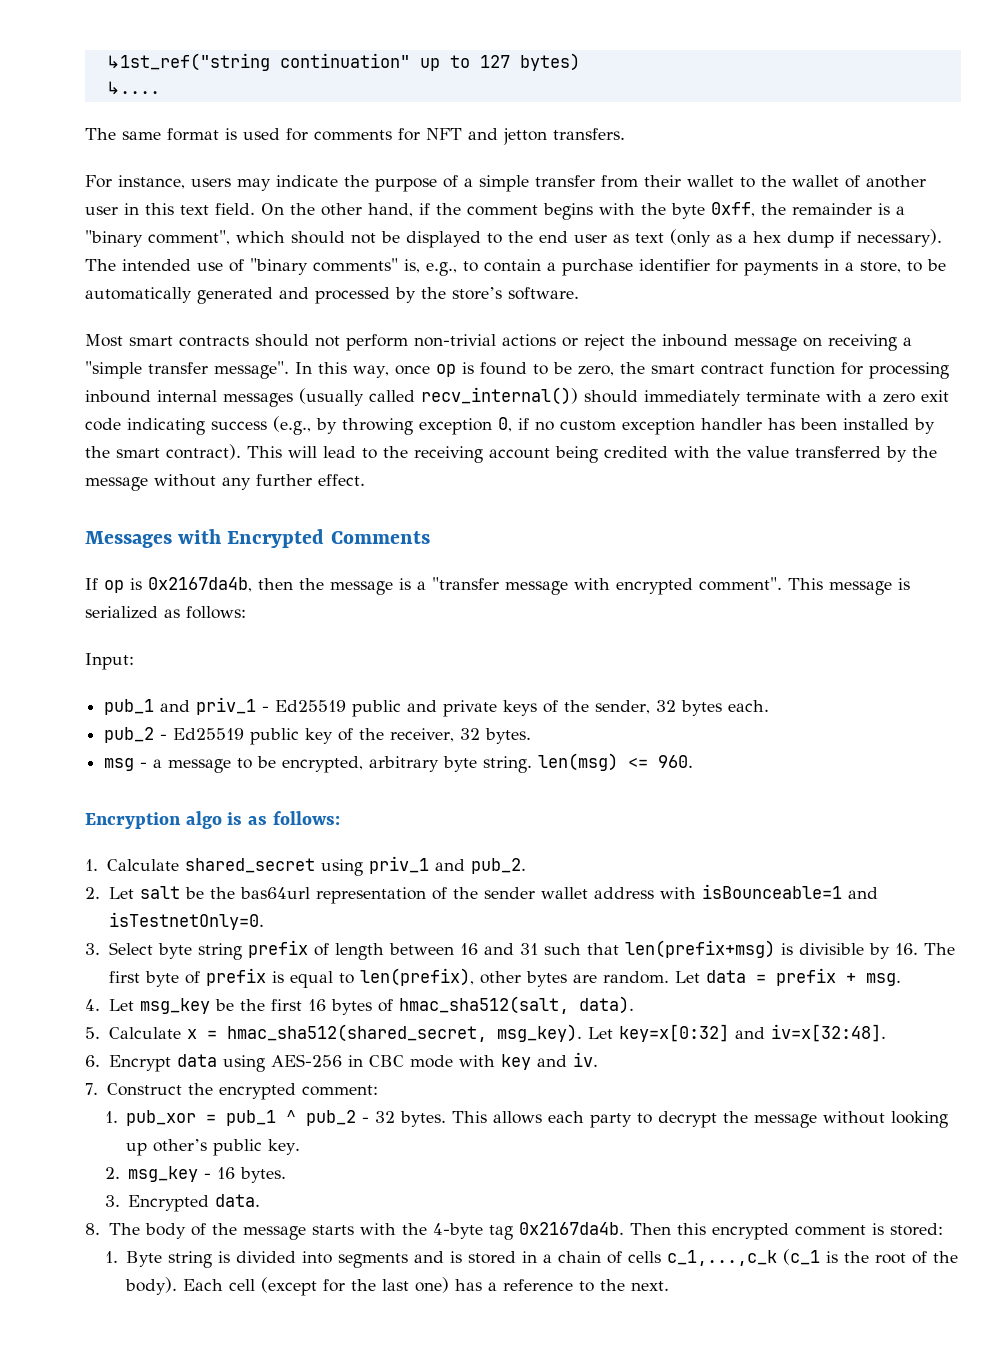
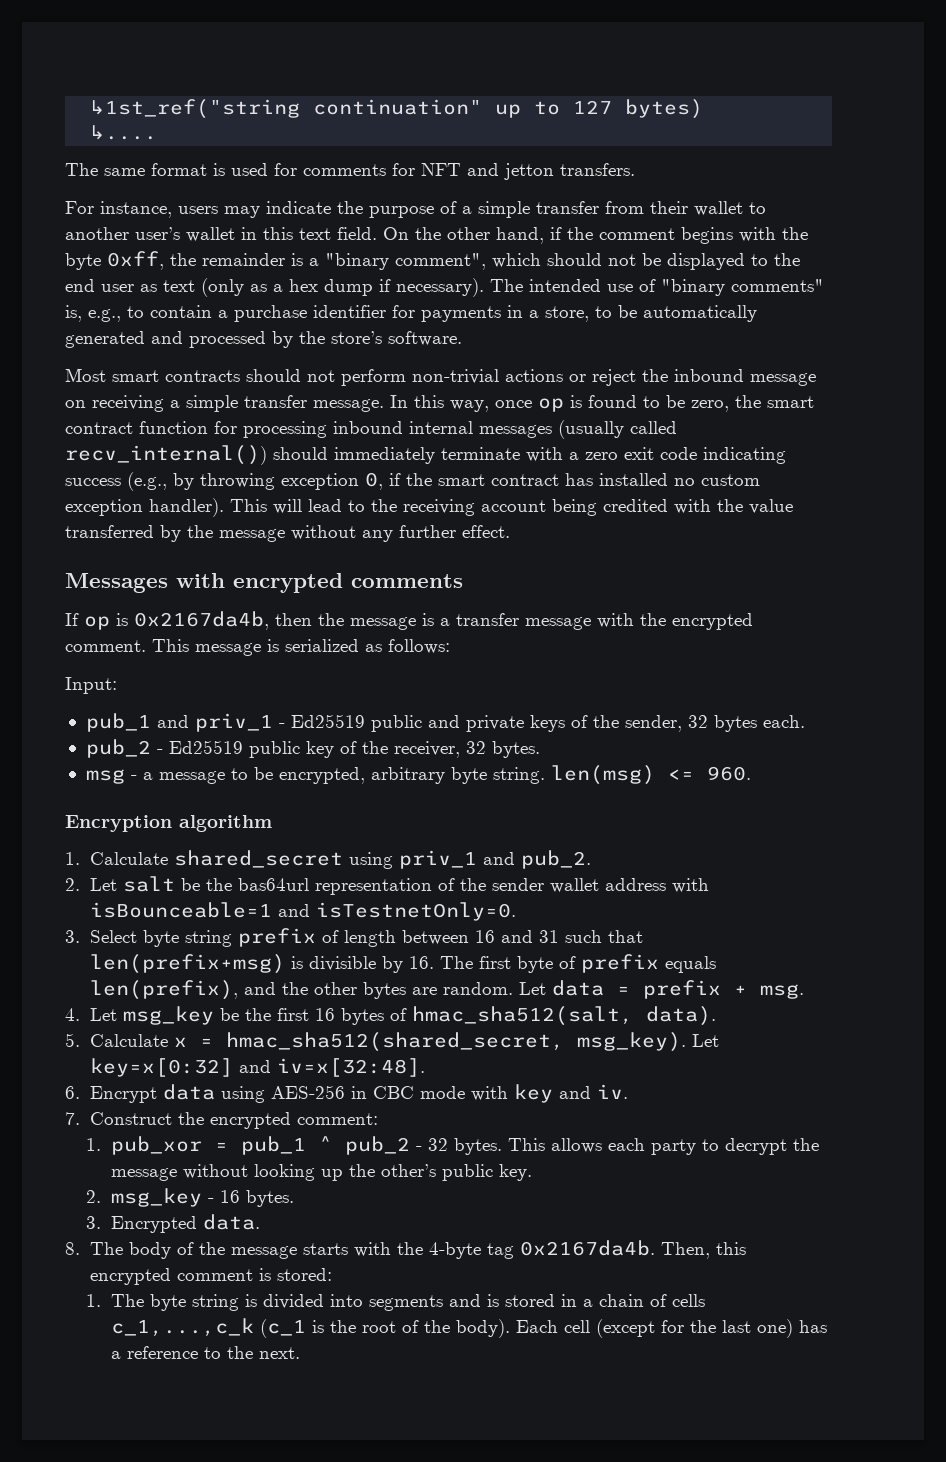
- For instance, users may indicate the purpose of a simple transfer from their wallet to the wallet of another user in this text field.
+ For instance, users may indicate the purpose of a simple transfer from their wallet to another user’s wallet in this text field.
- Most smart contracts should not perform non-trivial actions or reject the inbound message on receiving a "simple transfer message".
+ Most smart contracts should not perform non-trivial actions or reject the inbound message on receiving a simple transfer message.
- In this way, once op is found to be zero, the smart contract function for processing inbound internal messages (usually called recv_internal()) should immediately terminate with a zero exit code indicating success (e.g., by throwing exception 0, if no custom exception handler has been installed by the smart contract).
+ In this way, once op is found to be zero, the smart contract function for processing inbound internal messages (usually called recv_internal()) should immediately terminate with a zero exit code indicating success (e.g., by throwing exception 0, if the smart contract has installed no custom exception handler).
- Messages with Encrypted Comments
+ Messages with encrypted comments
- If op is 0x2167da4b, then the message is a "transfer message with encrypted comment".
+ If op is 0x2167da4b, then the message is a transfer message with the encrypted comment.
- Encryption algo is as follows:
+ Encryption algorithm
- 3. Select byte string prefix of length between 16 and 31 such that len(prefix+msg) is divisible by 16. The first byte of prefix is equal to len(prefix), other bytes are random.
+ 3. Select byte string prefix of length between 16 and 31 such that len(prefix+msg) is divisible by 16. The first byte of prefix equals len(prefix), and the other bytes are random.
- This allows each party to decrypt the message without looking up other’s public key.
+ This allows each party to decrypt the message without looking up the other’s public key.
- Then this encrypted comment is stored:
+ Then, this encrypted comment is stored:
- 1. Byte string is divided into segments and is stored in a chain of cells c_1,...,c_k (c_1 is the root of the body).
+ 1. The byte string is divided into segments and is stored in a chain of cells c_1,...,c_k (c_1 is the root of the body).

